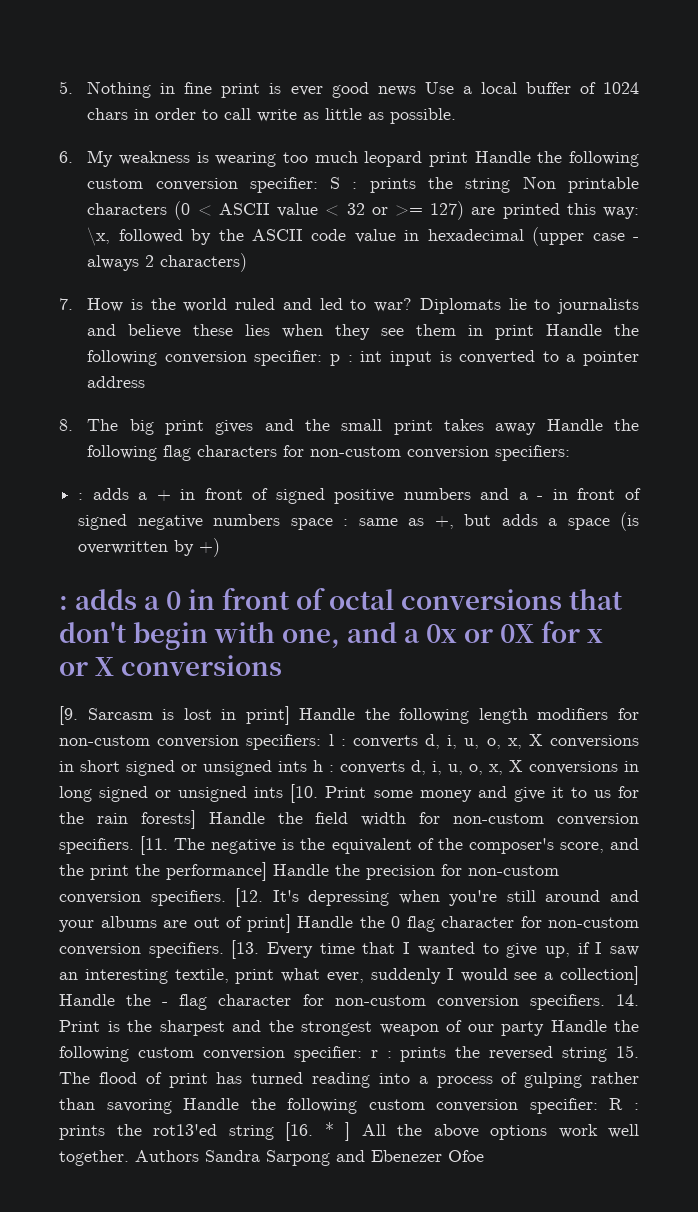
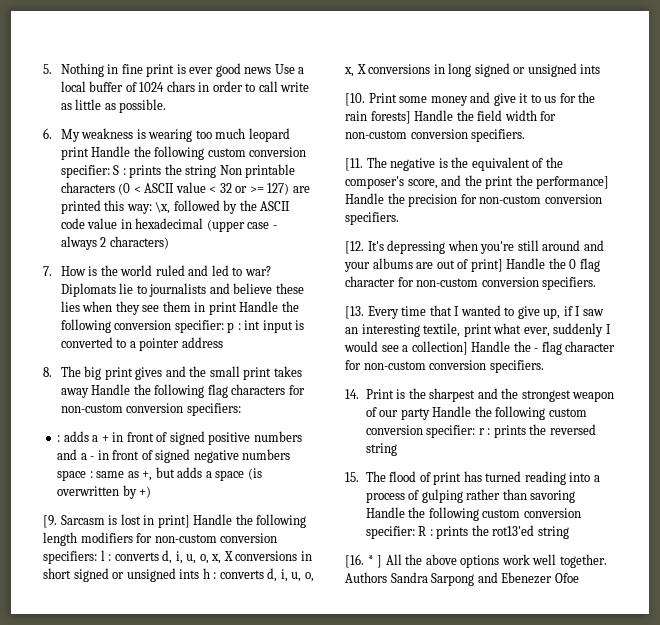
- : adds a 0 in front of octal conversions that don't begin with one, and a 0x or 0X for x or X conversions
- converts d, i, u, o, x, X conversions in long signed or unsigned ints [10. Print some money and give it to us for the rain forests] Handle the field width for non-custom conversion specifiers. [11. The negative is the equivalent of the composer's score, and the print the performance] Handle the precision for non-custom conversion specifiers. [12. It's depressing when you're still around and your albums are out of print] Handle the 0 flag character for non-custom conversion specifiers. [13. Every time that I wanted to give up, if I saw an interesting textile, print what ever, suddenly I would see a collection] Handle the - flag character for non-custom conversion specifiers. 14. Print is the sharpest and the strongest weapon of our party Handle the following custom conversion specifier:
+ converts d, i, u, o, x, X conversions in long signed or unsigned ints
+ [10. Print some money and give it to us for the rain forests] Handle the field width for non-custom conversion specifiers.
+ [11. The negative is the equivalent of the composer's score, and the print the performance] Handle the precision for non-custom conversion specifiers.
+ [12. It's depressing when you're still around and your albums are out of print] Handle the 0 flag character for non-custom conversion specifiers.
+ [13. Every time that I wanted to give up, if I saw an interesting textile, print what ever, suddenly I would see a collection] Handle the - flag character for non-custom conversion specifiers.
+ 14. Print is the sharpest and the strongest weapon of our party Handle the following custom conversion specifier:
- prints the reversed string 15. The flood of print has turned reading into a process of gulping rather than savoring Handle the following custom conversion specifier:
+ prints the reversed string
+ 15. The flood of print has turned reading into a process of gulping rather than savoring Handle the following custom conversion specifier:
- prints the rot13'ed string [16. * ] All the above options work well together.
+ prints the rot13'ed string
+ [16. * ] All the above options work well together.

